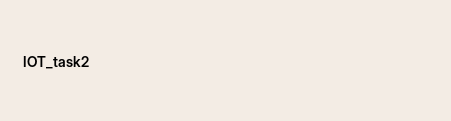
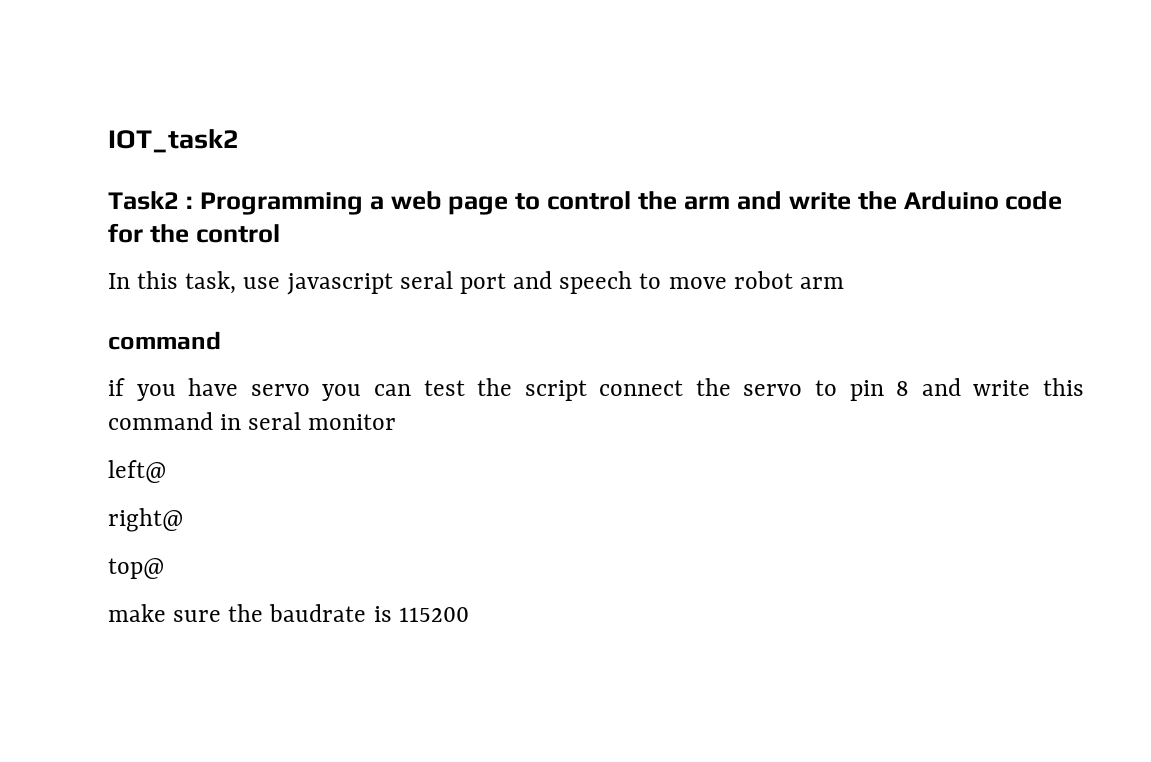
+ Task2 : Programming a web page to control the arm and write the Arduino code for the control
+ In this task, use javascript seral port and speech to move robot arm
+ command
+ if you have servo you can test the script connect the servo to pin 8 and write this command in seral monitor
+ left@
+ right@
+ top@
+ make sure the baudrate is 115200

